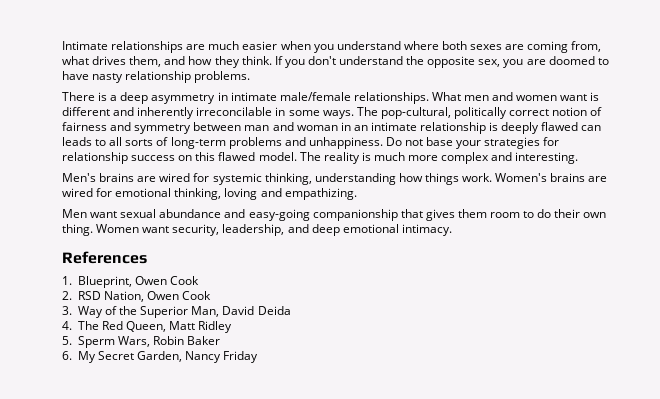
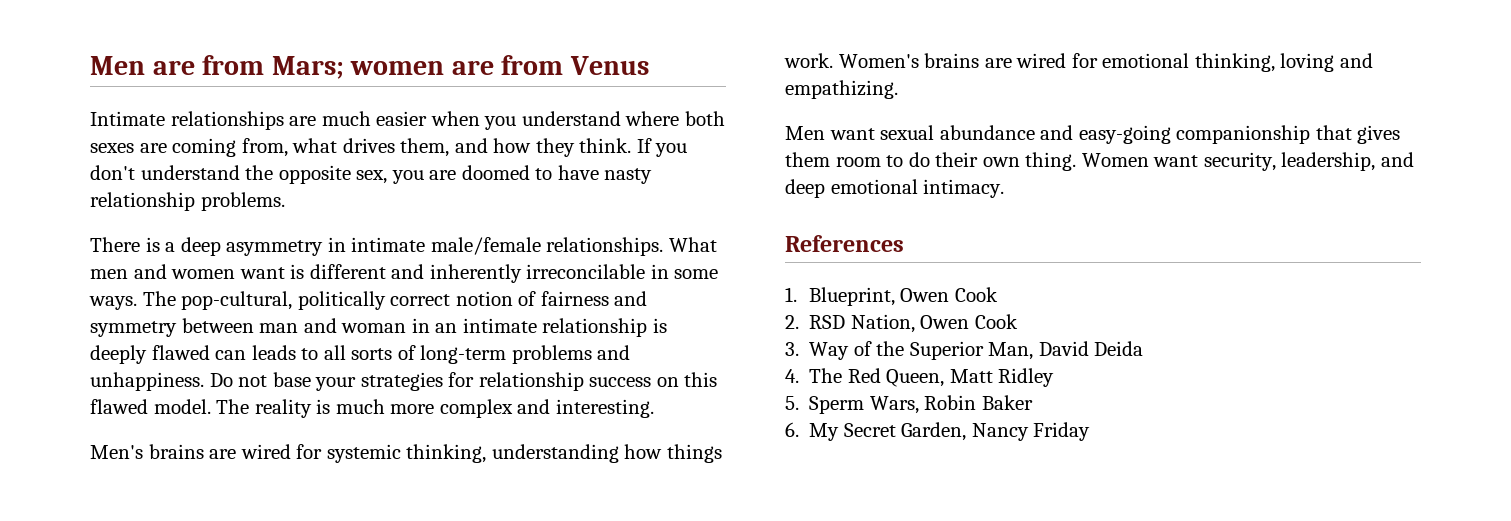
+ Men are from Mars; women are from Venus

